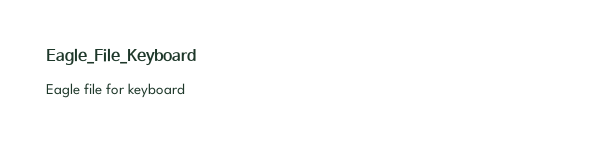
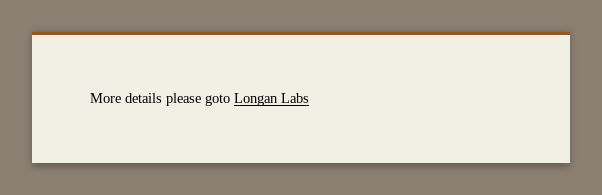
- Eagle_File_Keyboard
- Eagle file for keyboard
+ More details please goto Longan Labs

